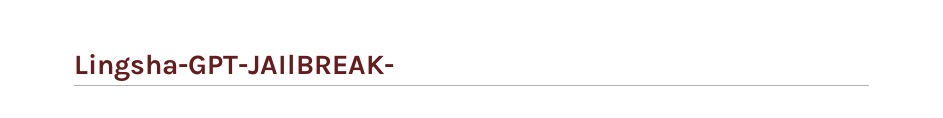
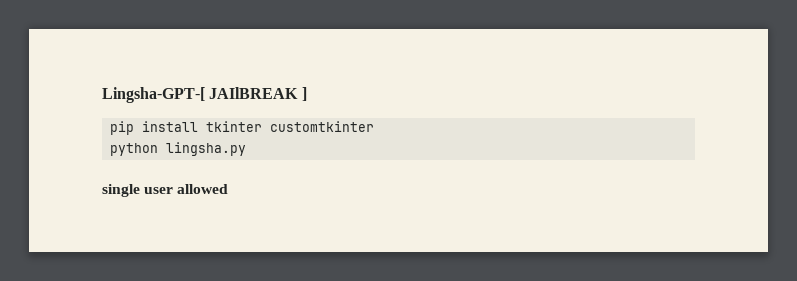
- Lingsha-GPT-JAIlBREAK-
+ Lingsha-GPT-[ JAIlBREAK ]
+ pip install tkinter customtkinter
+ python lingsha.py
+ single user allowed

